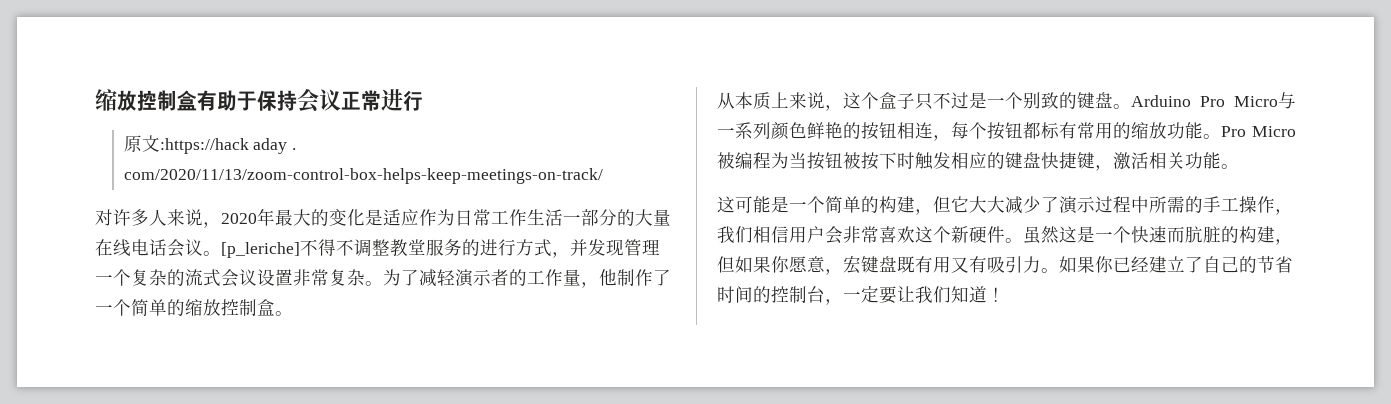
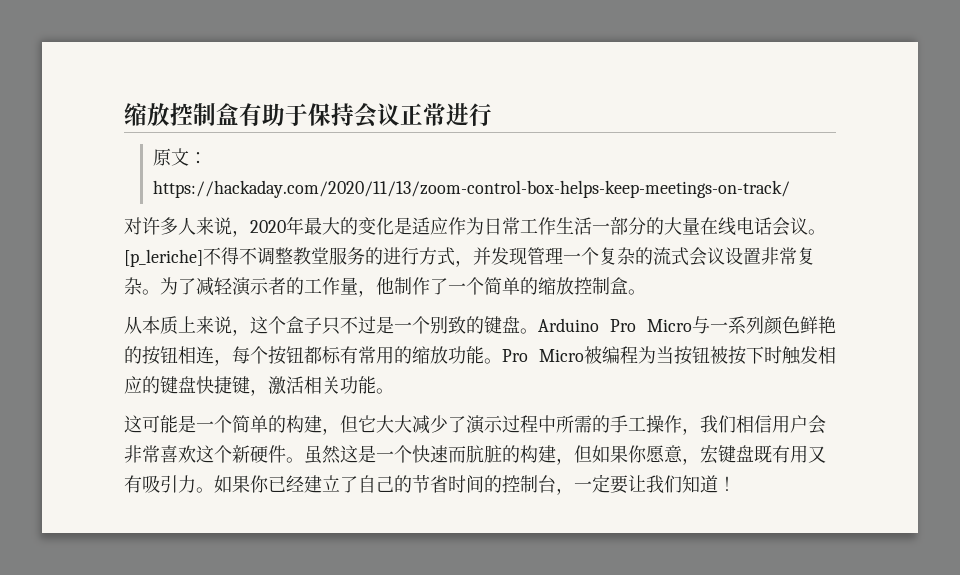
- 原文:https://hack aday . com/2020/11/13/zoom-control-box-helps-keep-meetings-on-track/
+ 原文：https://hackaday.com/2020/11/13/zoom-control-box-helps-keep-meetings-on-track/

